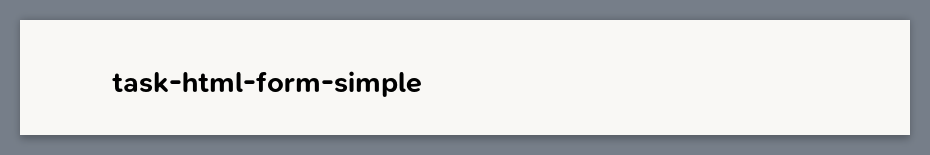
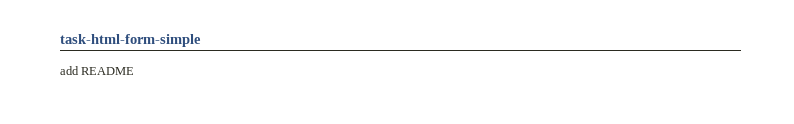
+ add README

